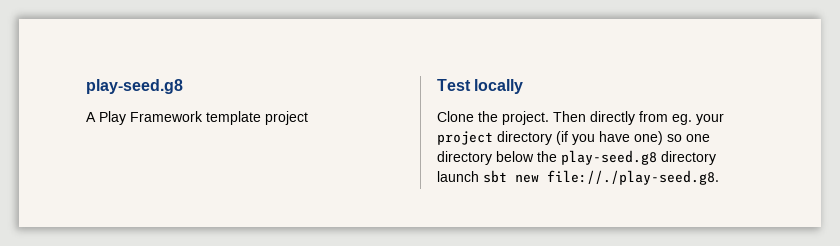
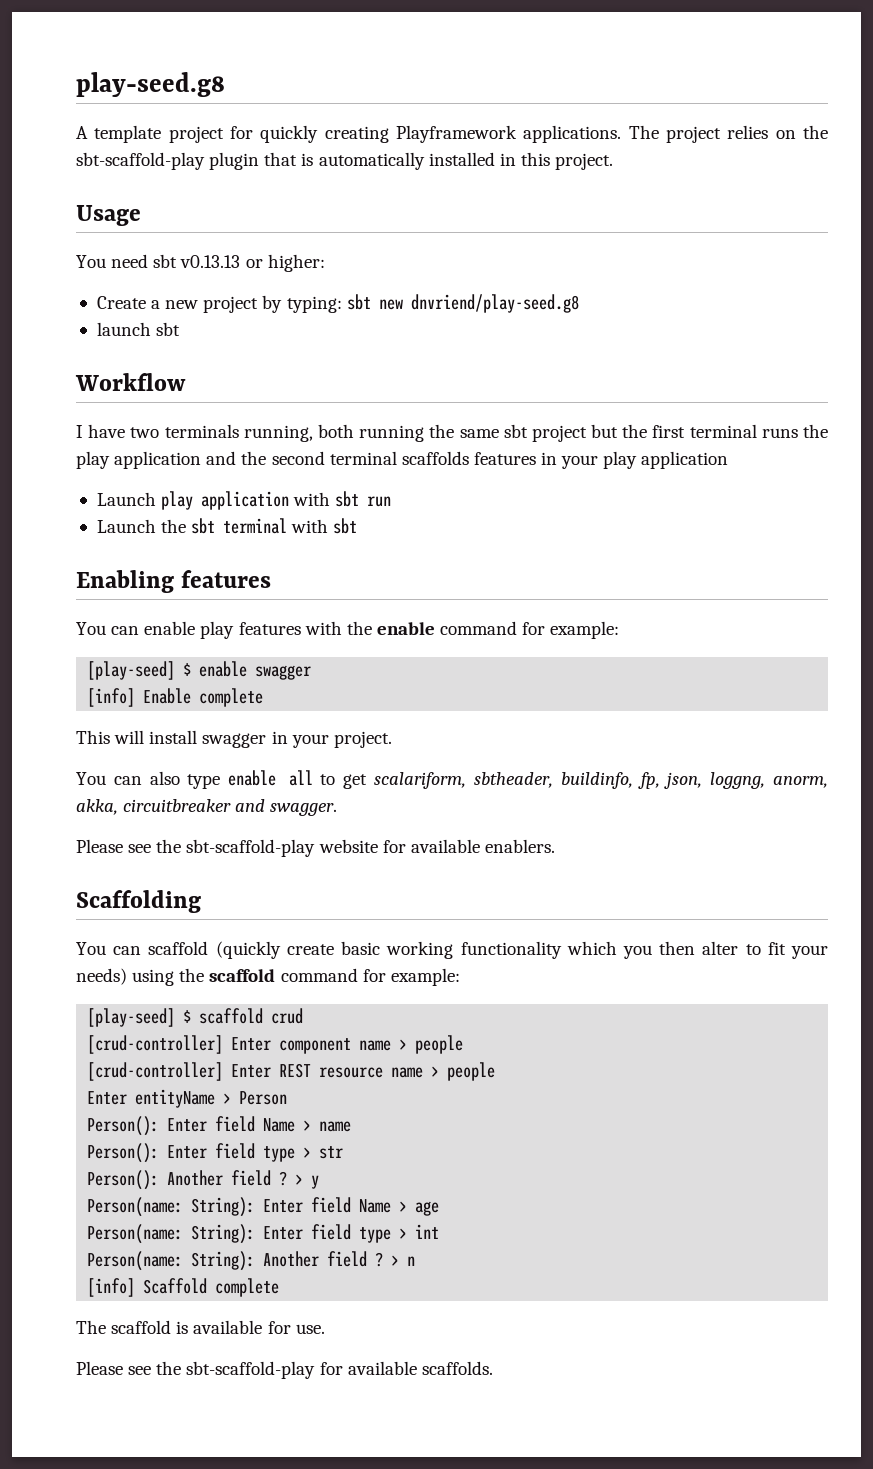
- A Play Framework template project
- Test locally
- Clone the project. Then directly from eg. your project directory (if you have one) so one directory below the play-seed.g8 directory launch sbt new file://./play-seed.g8.
+ A template project for quickly creating Playframework applications. The project relies on the sbt-scaffold-play plugin that is automatically installed in this project.
+ Usage
+ You need sbt v0.13.13 or higher:
+ Create a new project by typing: sbt new dnvriend/play-seed.g8
+ launch sbt
+ Workflow
+ I have two terminals running, both running the same sbt project but the first terminal runs the play application and the second terminal scaffolds features in your play application
+ Launch play application with sbt run
+ Launch the sbt terminal with sbt
+ Enabling features
+ You can enable play features with the enable command for example:
+ [play-seed] $ enable swagger
+ [info] Enable complete
+ This will install swagger in your project.
+ You can also type enable all to get scalariform, sbtheader, buildinfo, fp, json, loggng, anorm, akka, circuitbreaker and swagger.
+ Please see the sbt-scaffold-play website for available enablers.
+ Scaffolding
+ You can scaffold (quickly create basic working functionality which you then alter to fit your needs) using the scaffold command for example:
+ [play-seed] $ scaffold crud
+ [crud-controller] Enter component name > people
+ [crud-controller] Enter REST resource name > people
+ Enter entityName > Person
+ Person(): Enter field Name > name
+ Person(): Enter field type > str
+ Person(): Another field ? > y
+ Person(name: String): Enter field Name > age
+ Person(name: String): Enter field type > int
+ Person(name: String): Another field ? > n
+ [info] Scaffold complete
+ The scaffold is available for use.
+ Please see the sbt-scaffold-play for available scaffolds.

